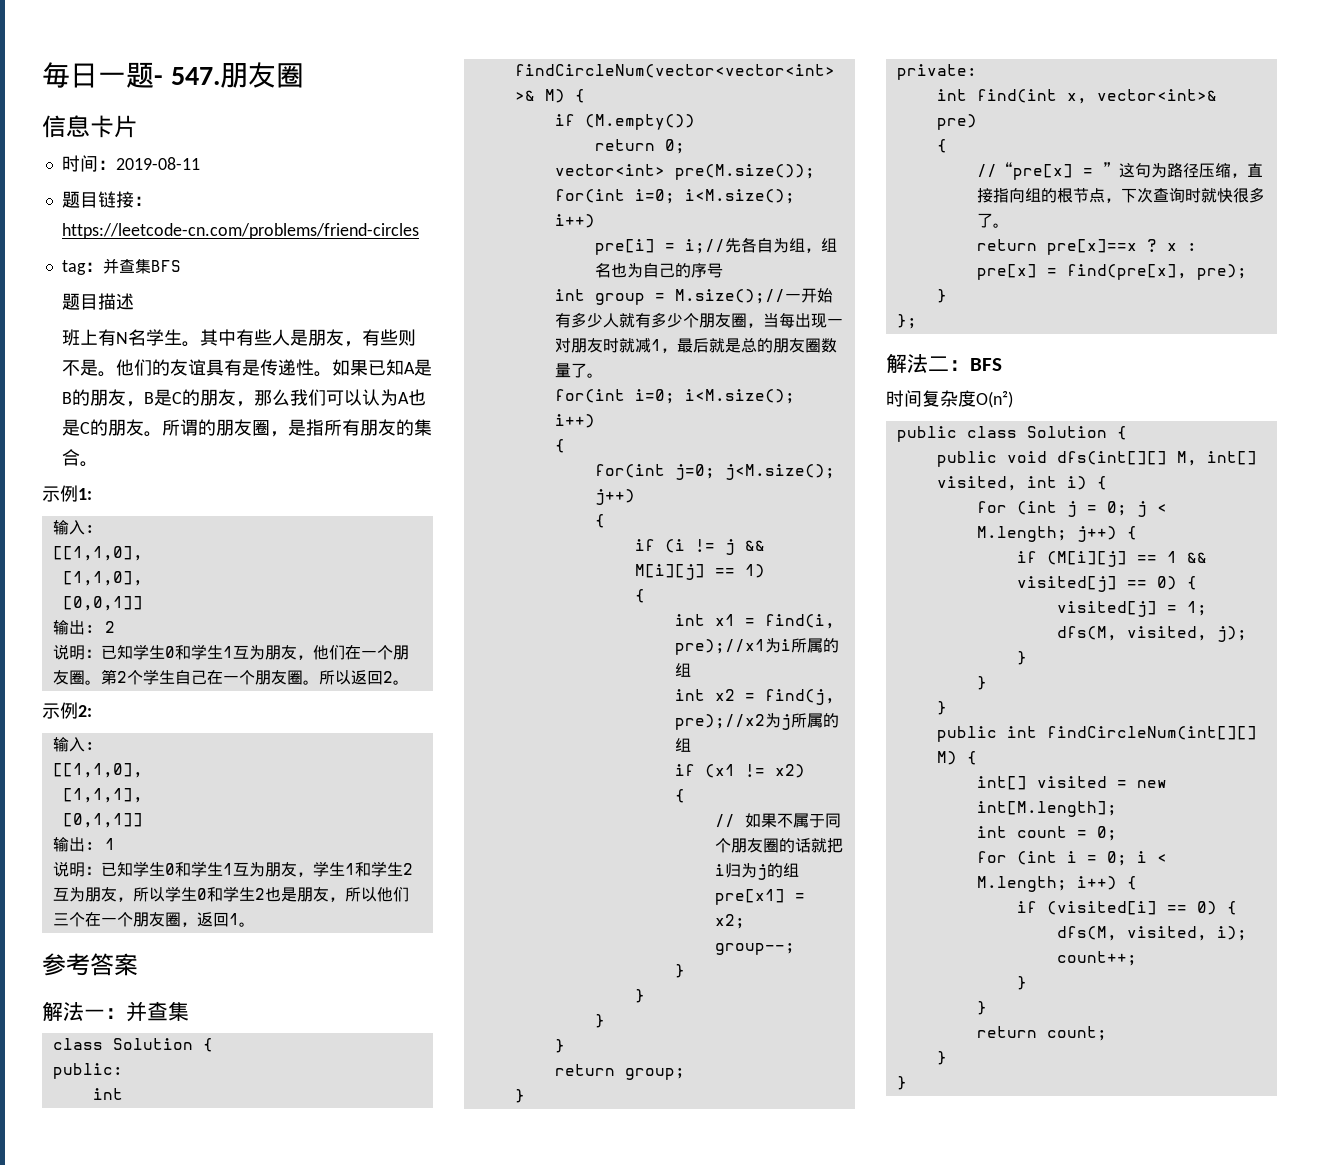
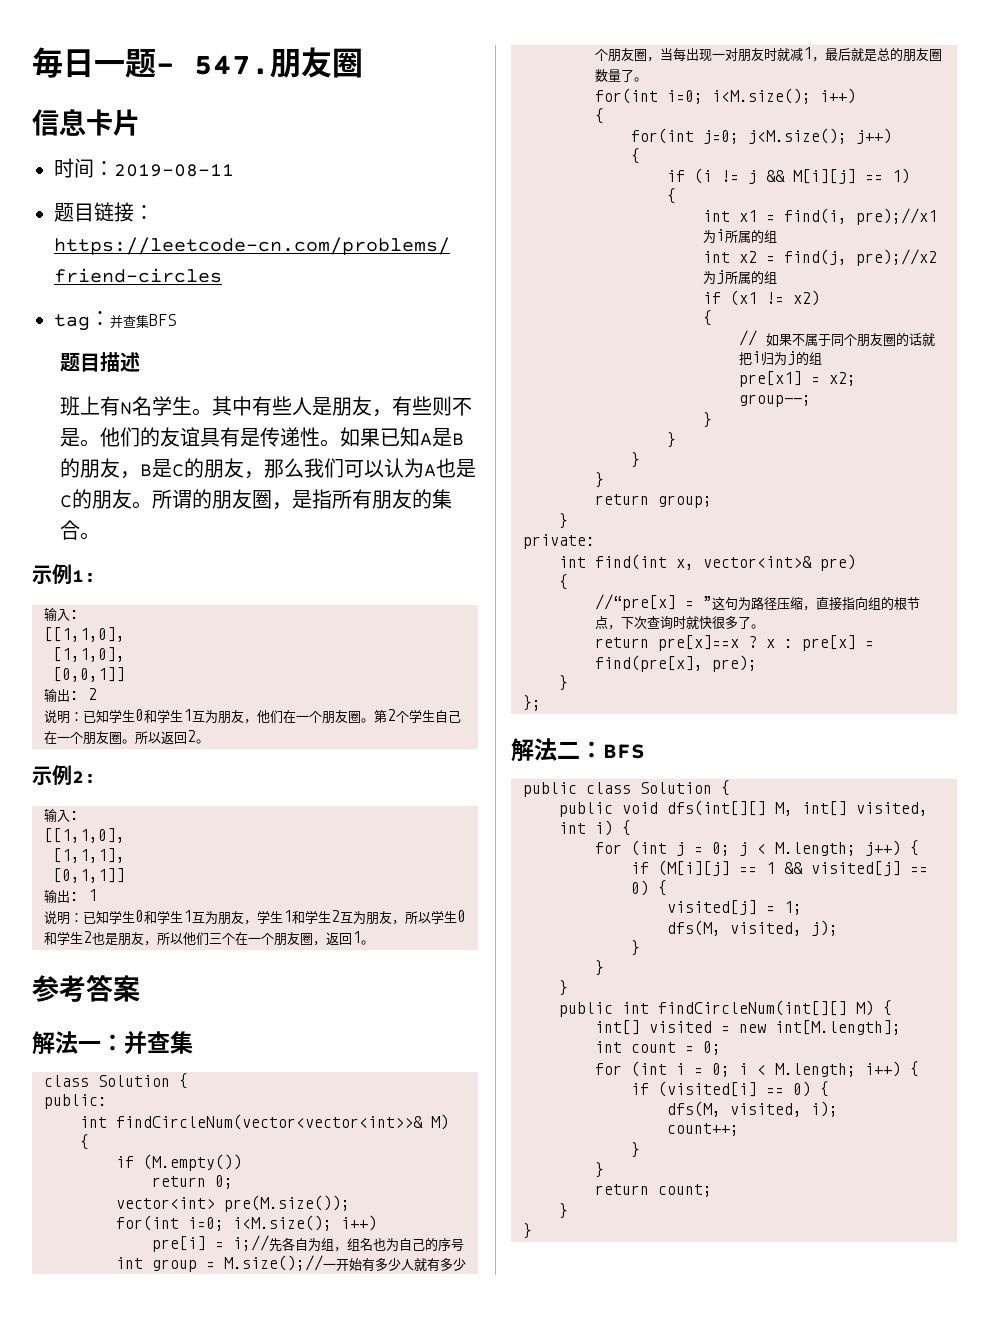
- 时间复杂度O(n²)

